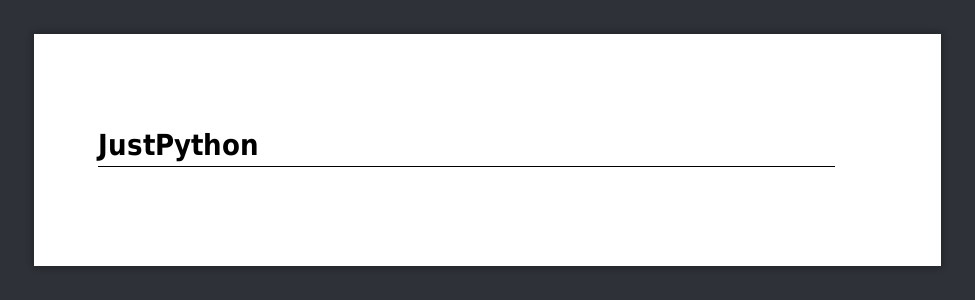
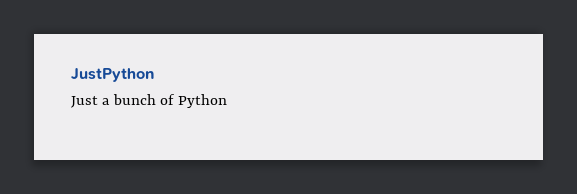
+ Just a bunch of Python

